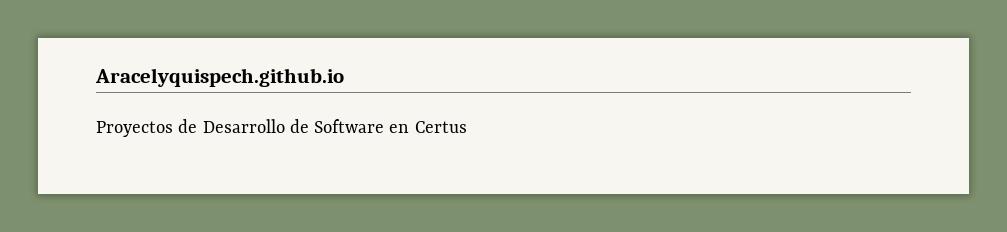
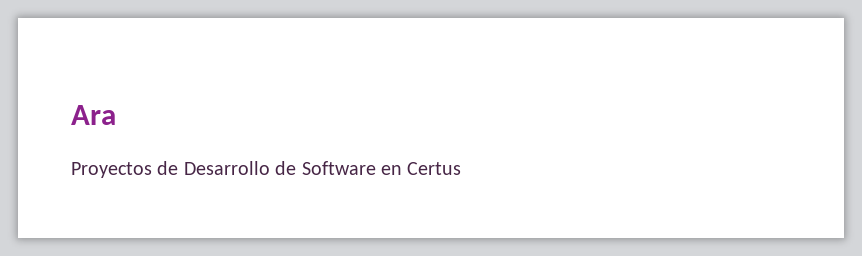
- Aracelyquispech.github.io
+ Ara

